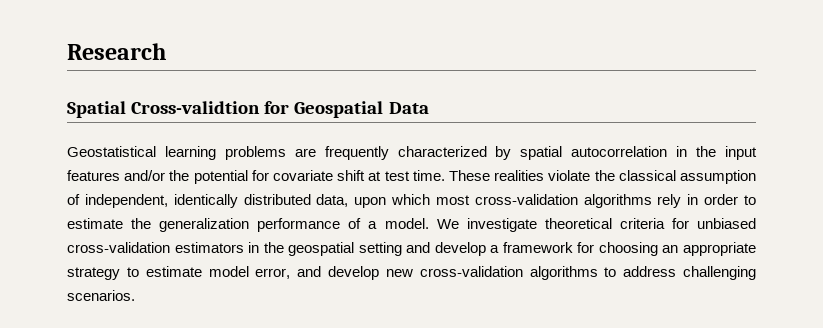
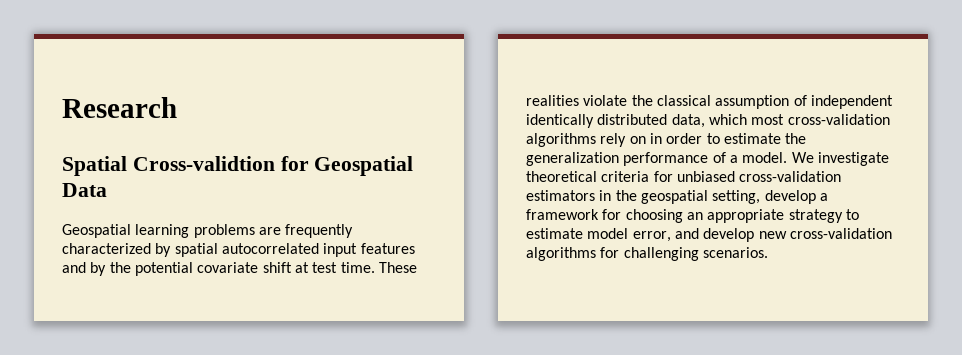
- Geostatistical learning problems are frequently characterized by spatial autocorrelation in the input features and/or the potential for covariate shift at test time.
+ Geospatial learning problems are frequently characterized by spatial autocorrelated input features and by the potential covariate shift at test time.
- These realities violate the classical assumption of independent, identically distributed data, upon which most cross-validation algorithms rely in order to estimate the generalization performance of a model.
+ These realities violate the classical assumption of independent identically distributed data, which most cross-validation algorithms rely on in order to estimate the generalization performance of a model.
- We investigate theoretical criteria for unbiased cross-validation estimators in the geospatial setting and develop a framework for choosing an appropriate strategy to estimate model error, and develop new cross-validation algorithms to address challenging scenarios.
+ We investigate theoretical criteria for unbiased cross-validation estimators in the geospatial setting, develop a framework for choosing an appropriate strategy to estimate model error, and develop new cross-validation algorithms for challenging scenarios.

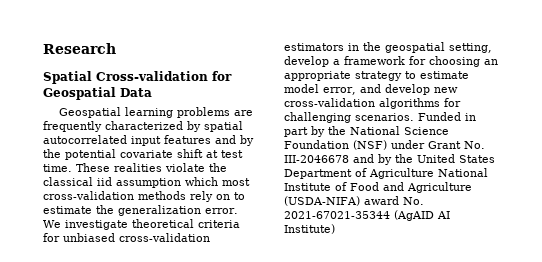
- Spatial Cross-validtion for Geospatial Data
+ Spatial Cross-validation for Geospatial Data
- These realities violate the classical assumption of independent identically distributed data, which most cross-validation algorithms rely on in order to estimate the generalization performance of a model.
+ These realities violate the classical iid assumption which most cross-validation methods rely on to estimate the generalization error.
+ Funded in part by the National Science Foundation (NSF) under Grant No. III-2046678 and by the United States Department of Agriculture National Institute of Food and Agriculture (USDA-NIFA) award No. 2021-67021-35344 (AgAID AI Institute)

